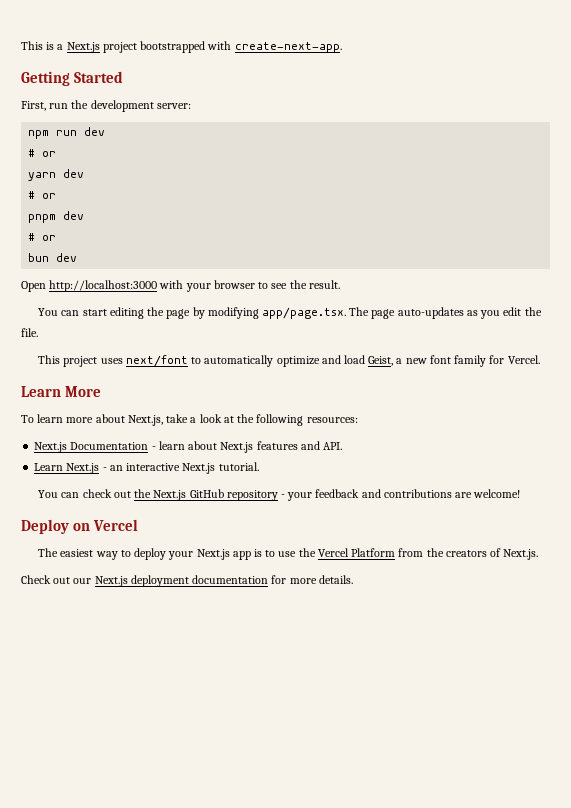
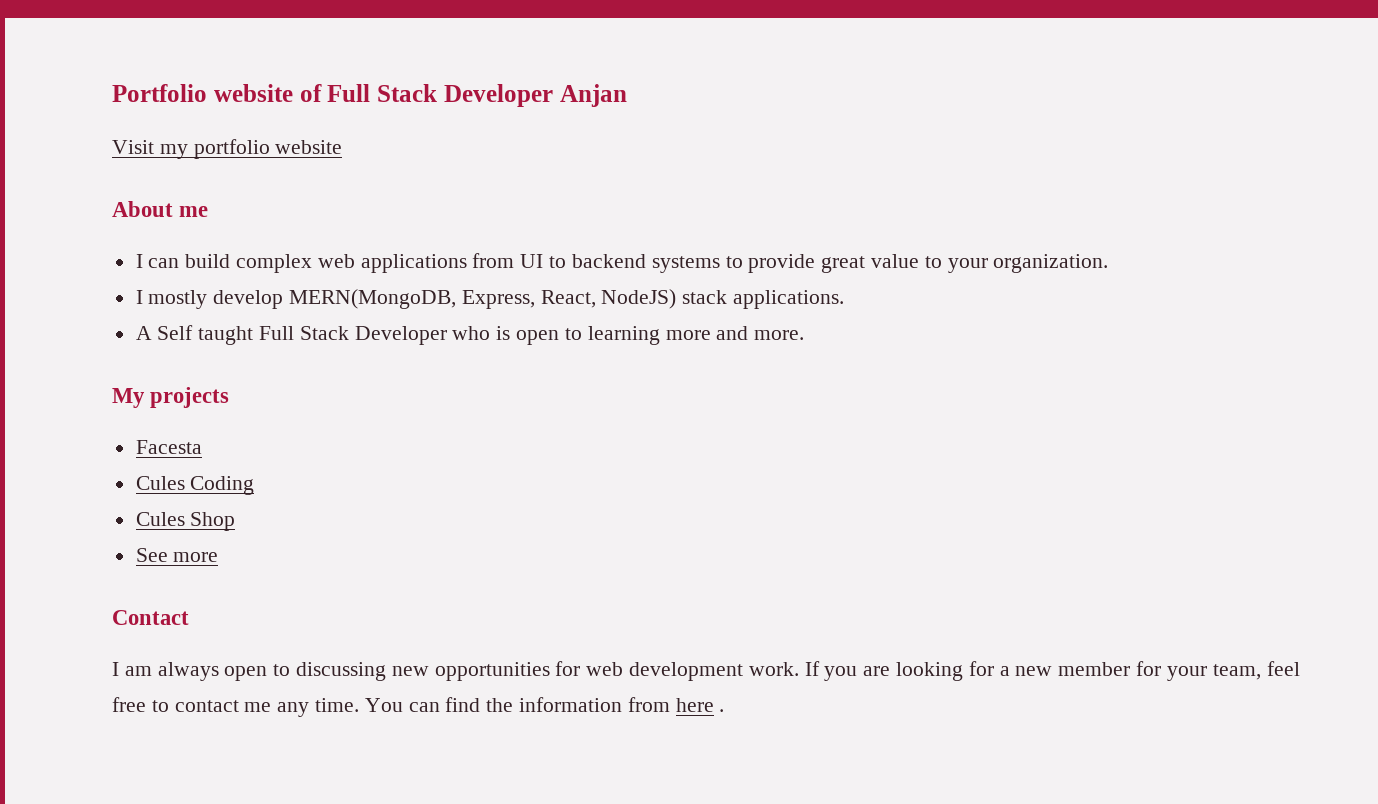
- This is a Next.js project bootstrapped with create-next-app.
- Getting Started
- First, run the development server:
- npm run dev
- # or
- yarn dev
- # or
- pnpm dev
- # or
- bun dev
- Open http://localhost:3000 with your browser to see the result.
- You can start editing the page by modifying app/page.tsx. The page auto-updates as you edit the file.
- This project uses next/font to automatically optimize and load Geist, a new font family for Vercel.
- Learn More
- To learn more about Next.js, take a look at the following resources:
- Next.js Documentation - learn about Next.js features and API.
- Learn Next.js - an interactive Next.js tutorial.
- You can check out the Next.js GitHub repository - your feedback and contributions are welcome!
- Deploy on Vercel
- The easiest way to deploy your Next.js app is to use the Vercel Platform from the creators of Next.js.
- Check out our Next.js deployment documentation for more details.
+ Portfolio website of Full Stack Developer Anjan
+ Visit my portfolio website
+ About me
+ I can build complex web applications from UI to backend systems to provide great value to your organization.
+ I mostly develop MERN(MongoDB, Express, React, NodeJS) stack applications.
+ A Self taught Full Stack Developer who is open to learning more and more.
+ My projects
+ Facesta
+ Cules Coding
+ Cules Shop
+ See more
+ Contact
+ I am always open to discussing new opportunities for web development work. If you are looking for a new member for your team, feel free to contact me any time. You can find the information from here .

